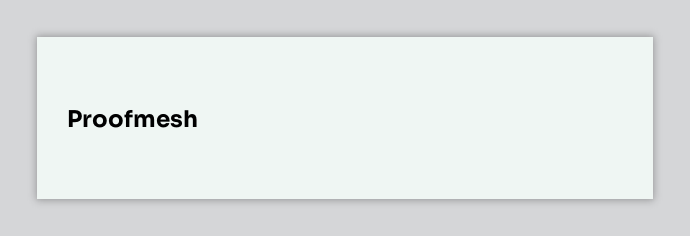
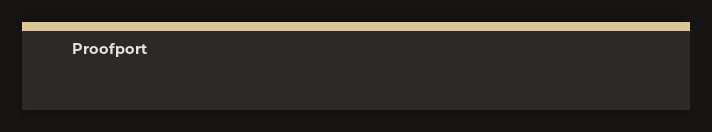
- Proofmesh
+ Proofport

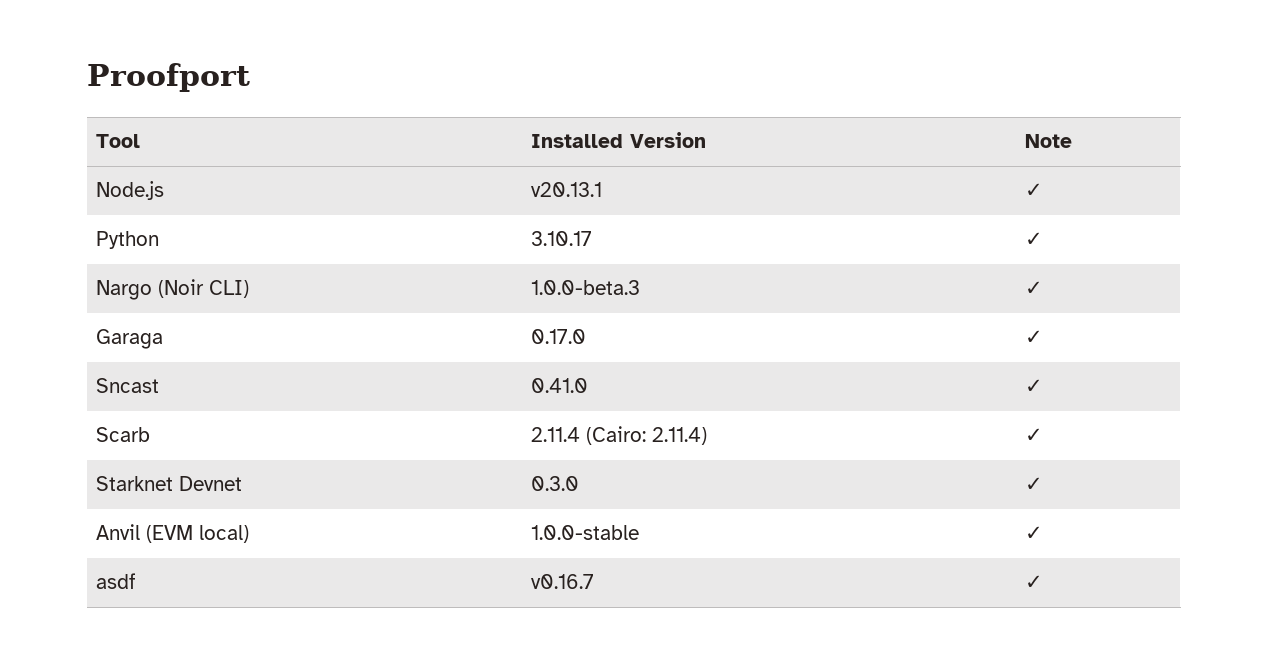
+ Tool | Installed Version | Note
+ Node.js | v20.13.1 | ✓
+ Python | 3.10.17 | ✓
+ Nargo (Noir CLI) | 1.0.0-beta.3 | ✓
+ Garaga | 0.17.0 | ✓
+ Sncast | 0.41.0 | ✓
+ Scarb | 2.11.4 (Cairo: 2.11.4) | ✓
+ Starknet Devnet | 0.3.0 | ✓
+ Anvil (EVM local) | 1.0.0-stable | ✓
+ asdf | v0.16.7 | ✓

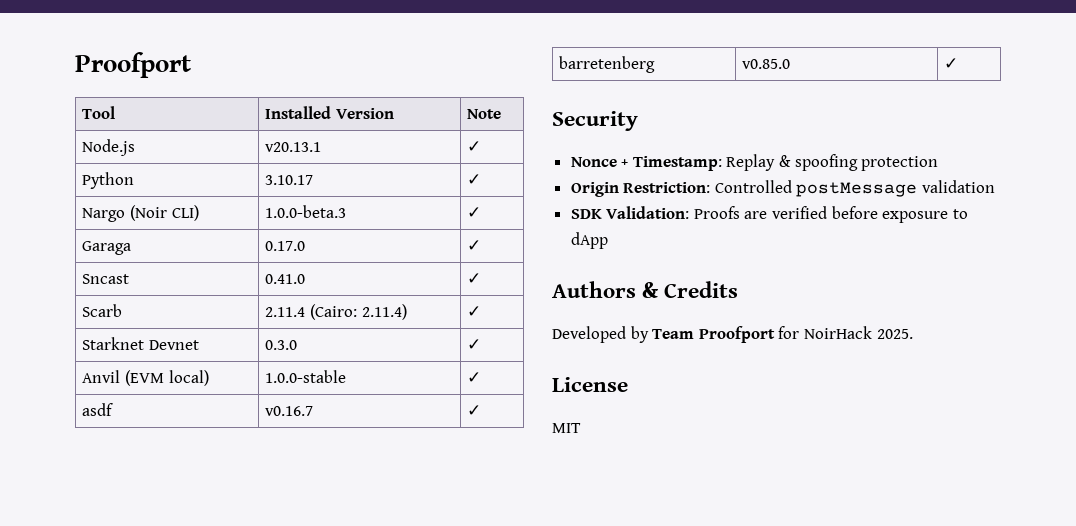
+ barretenberg | v0.85.0 | ✓
+ Security
+ Nonce + Timestamp: Replay & spoofing protection
+ Origin Restriction: Controlled postMessage validation
+ SDK Validation: Proofs are verified before exposure to dApp
+ Authors & Credits
+ Developed by Team Proofport for NoirHack 2025.
+ License
+ MIT

